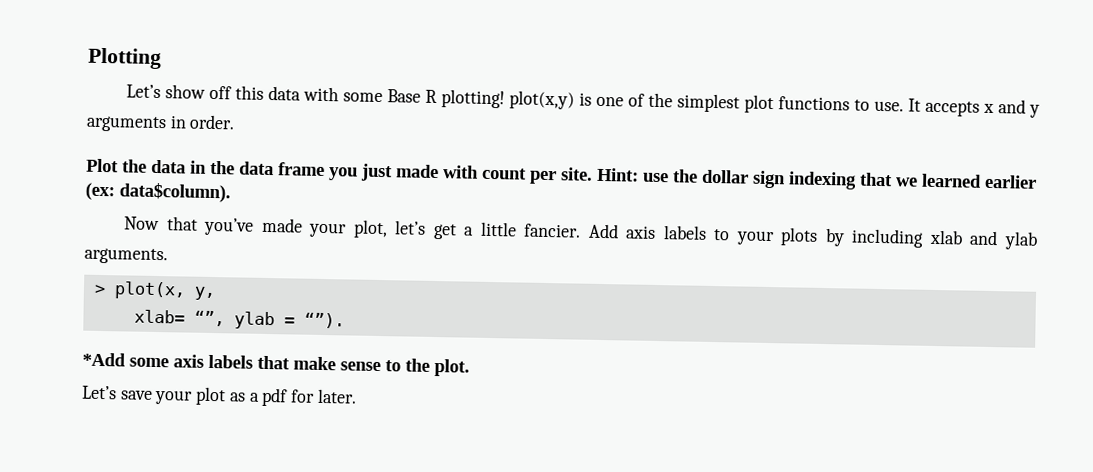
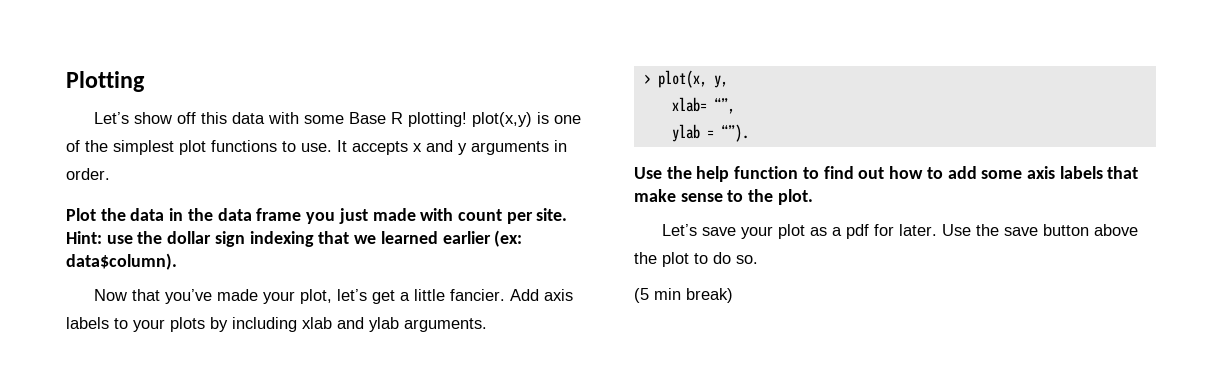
- xlab= “”, ylab = “”).
+ xlab= “”,
+ ylab = “”).
- *Add some axis labels that make sense to the plot.
+ Use the help function to find out how to add some axis labels that make sense to the plot.
+ Use the save button above the plot to do so.
+ (5 min break)

